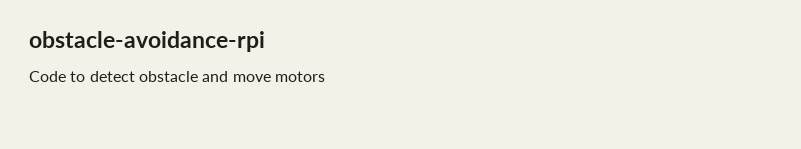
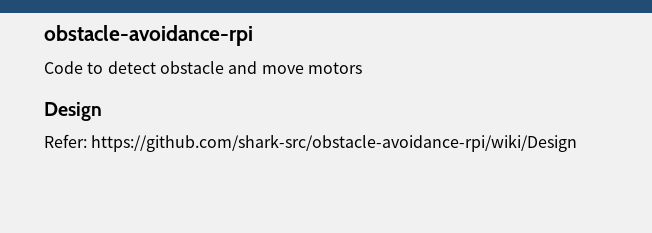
+ Design
+ Refer: https://github.com/shark-src/obstacle-avoidance-rpi/wiki/Design

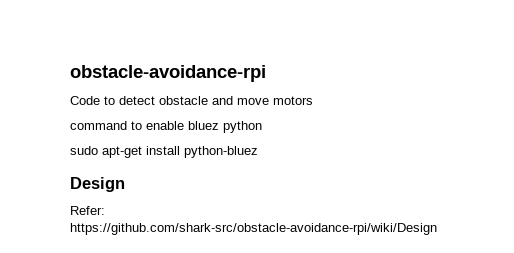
+ command to enable bluez python
+ sudo apt-get install python-bluez

